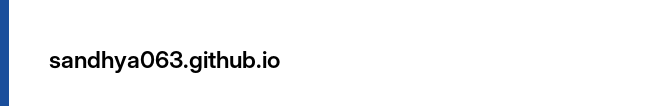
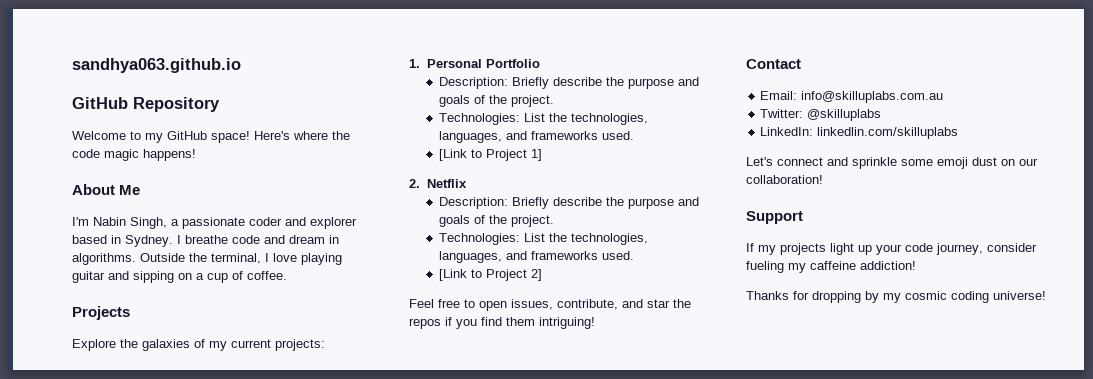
+ GitHub Repository
+ Welcome to my GitHub space! Here's where the code magic happens!
+ About Me
+ I'm Nabin Singh, a passionate coder and explorer based in Sydney. I breathe code and dream in algorithms. Outside the terminal, I love playing guitar and sipping on a cup of coffee.
+ Projects
+ Explore the galaxies of my current projects:
+ 1. Personal Portfolio
+ Description: Briefly describe the purpose and goals of the project.
+ Technologies: List the technologies, languages, and frameworks used.
+ [Link to Project 1]
+ 2. Netflix
+ Description: Briefly describe the purpose and goals of the project.
+ Technologies: List the technologies, languages, and frameworks used.
+ [Link to Project 2]
+ Feel free to open issues, contribute, and star the repos if you find them intriguing!
+ Contact
+ Email: info@skilluplabs.com.au
+ Twitter: @skilluplabs
+ LinkedIn: linkedlin.com/skilluplabs
+ Let's connect and sprinkle some emoji dust on our collaboration!
+ Support
+ If my projects light up your code journey, consider fueling my caffeine addiction!
+ Thanks for dropping by my cosmic coding universe!

